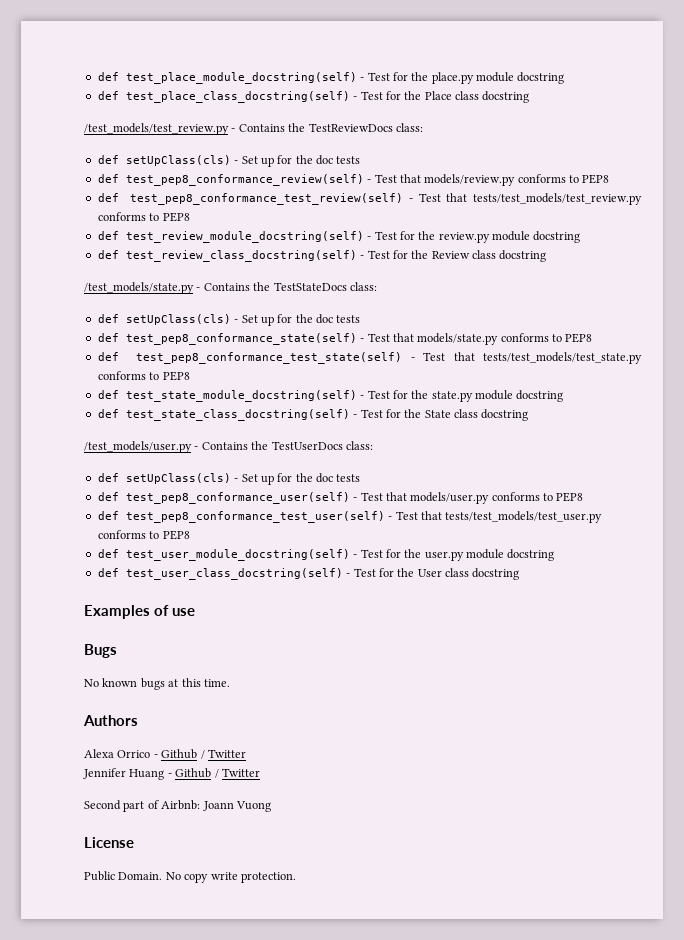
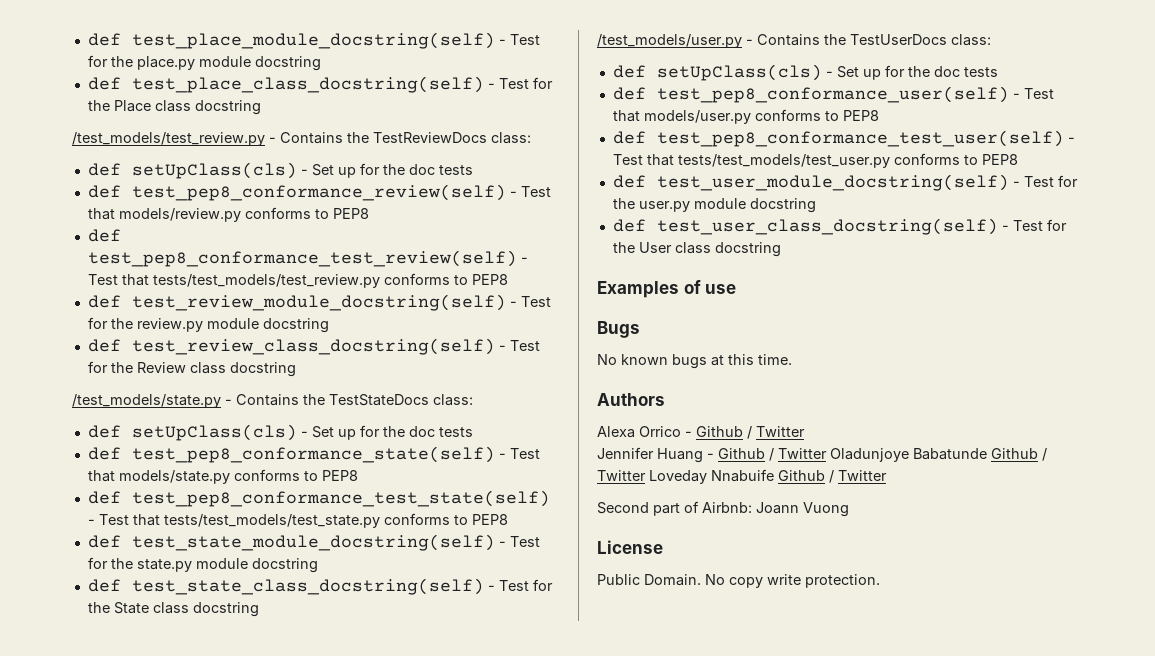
- Jennifer Huang - Github / Twitter
+ Jennifer Huang - Github / Twitter Oladunjoye Babatunde Github / Twitter Loveday Nnabuife Github / Twitter

